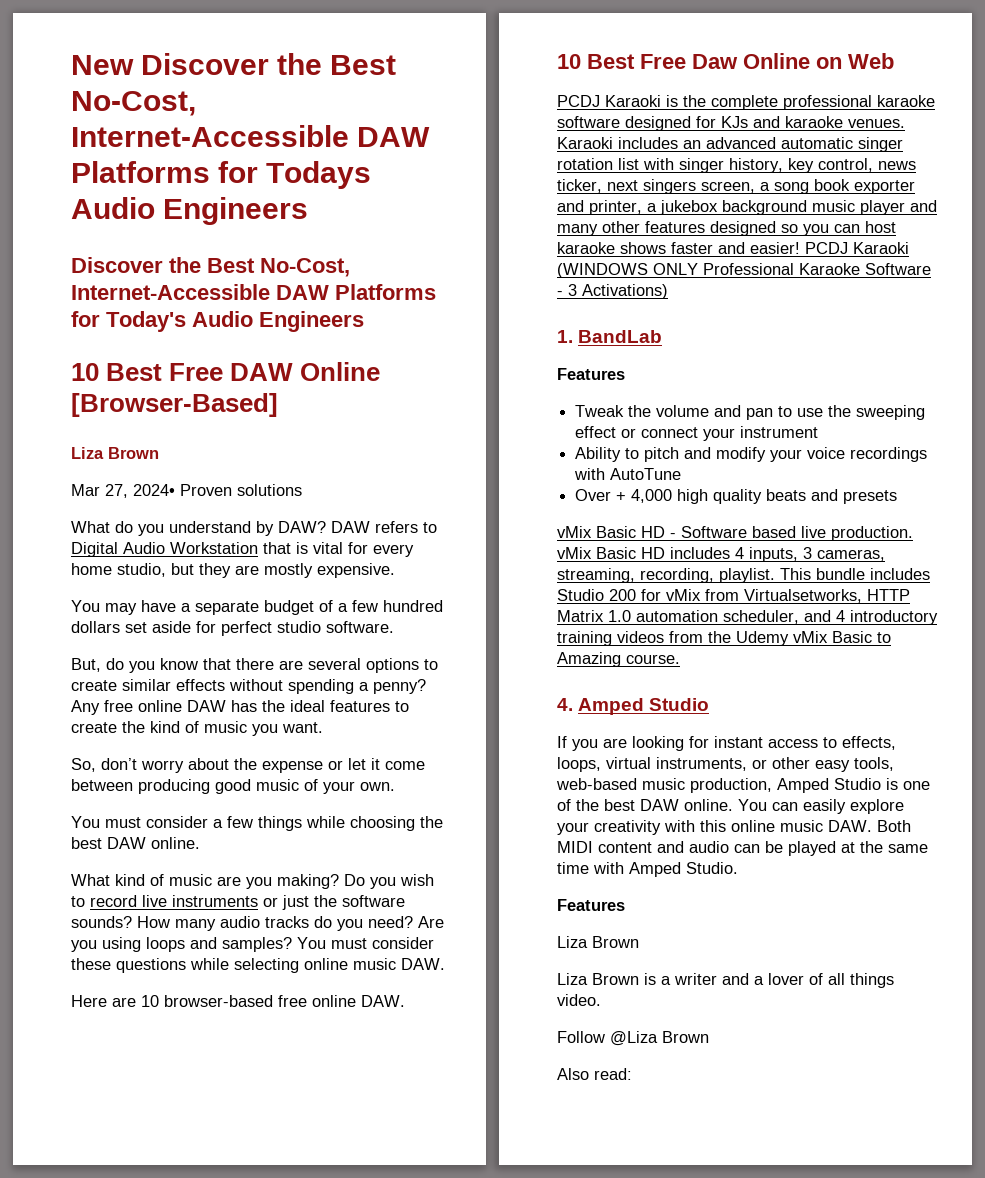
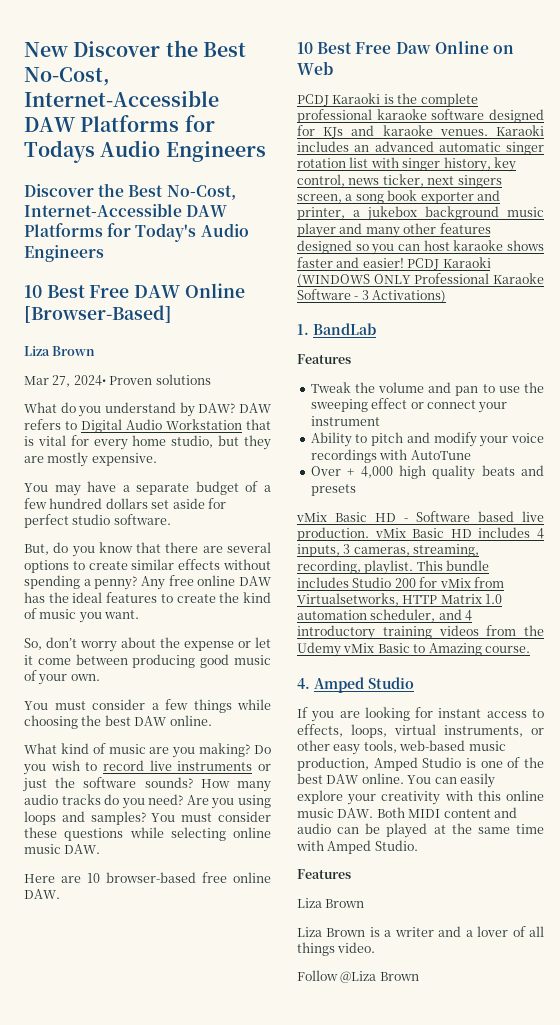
- Also read:

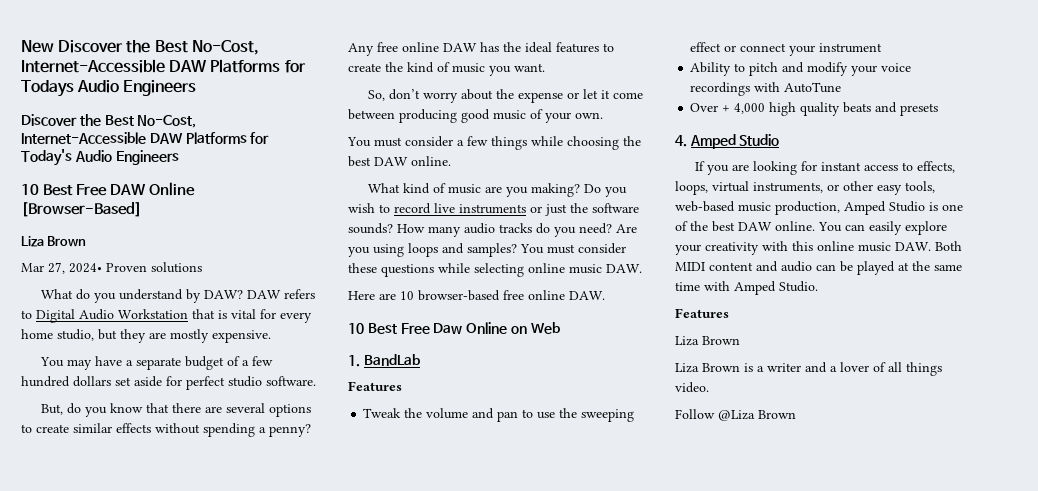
- PCDJ Karaoki is the complete professional karaoke software designed for KJs and karaoke venues. Karaoki includes an advanced automatic singer rotation list with singer history, key control, news ticker, next singers screen, a song book exporter and printer, a jukebox background music player and many other features designed so you can host karaoke shows faster and easier! PCDJ Karaoki (WINDOWS ONLY Professional Karaoke Software - 3 Activations)
- vMix Basic HD - Software based live production. vMix Basic HD includes 4 inputs, 3 cameras, streaming, recording, playlist. This bundle includes Studio 200 for vMix from Virtualsetworks, HTTP Matrix 1.0 automation scheduler, and 4 introductory training videos from the Udemy vMix Basic to Amazing course.

